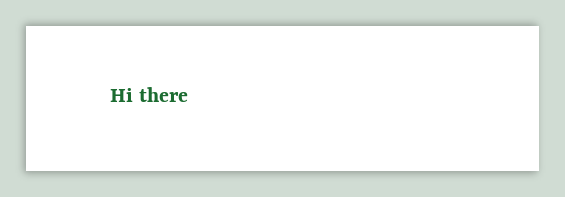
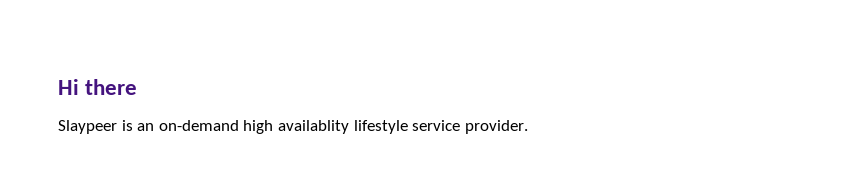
+ Slaypeer is an on-demand high availablity lifestyle service provider.

